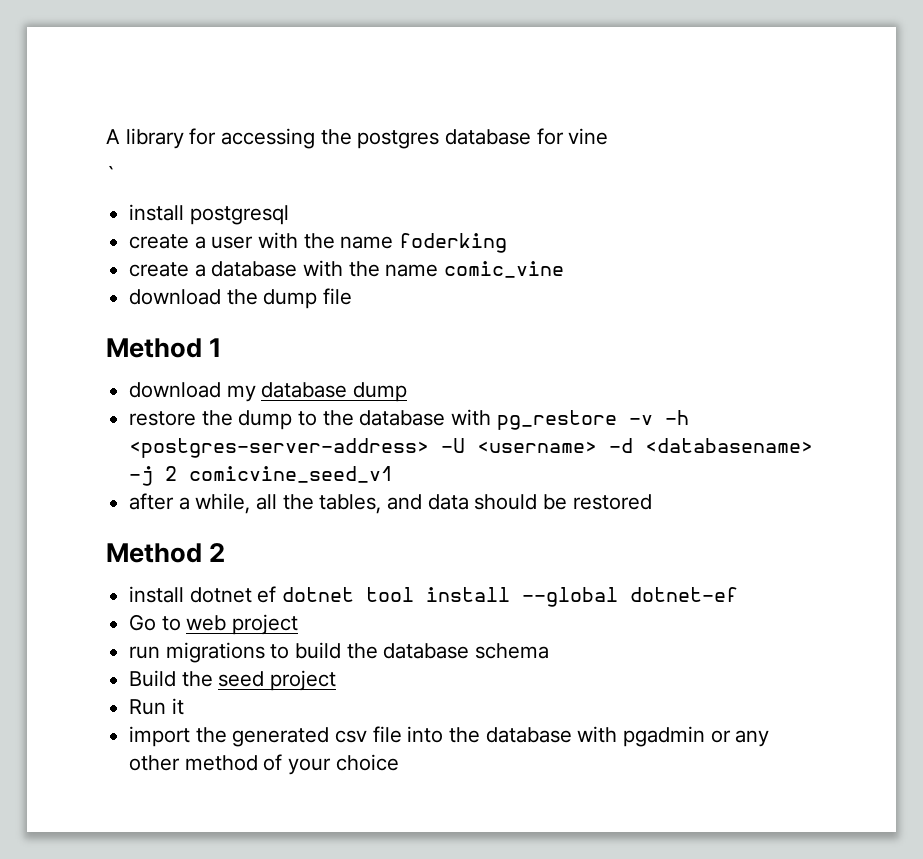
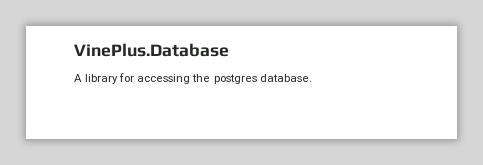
+ VinePlus.Database
- A library for accessing the postgres database for vine
- `
- install postgresql
- create a user with the name foderking
- create a database with the name comic_vine
- download the dump file
- Method 1
- download my database dump
- restore the dump to the database with pg_restore -v -h <postgres-server-address> -U <username> -d <databasename> -j 2 comicvine_seed_v1
- after a while, all the tables, and data should be restored
- Method 2
- install dotnet ef dotnet tool install --global dotnet-ef
- Go to web project
- run migrations to build the database schema
- Build the seed project
- Run it
- import the generated csv file into the database with pgadmin or any other method of your choice
+ A library for accessing the postgres database.

